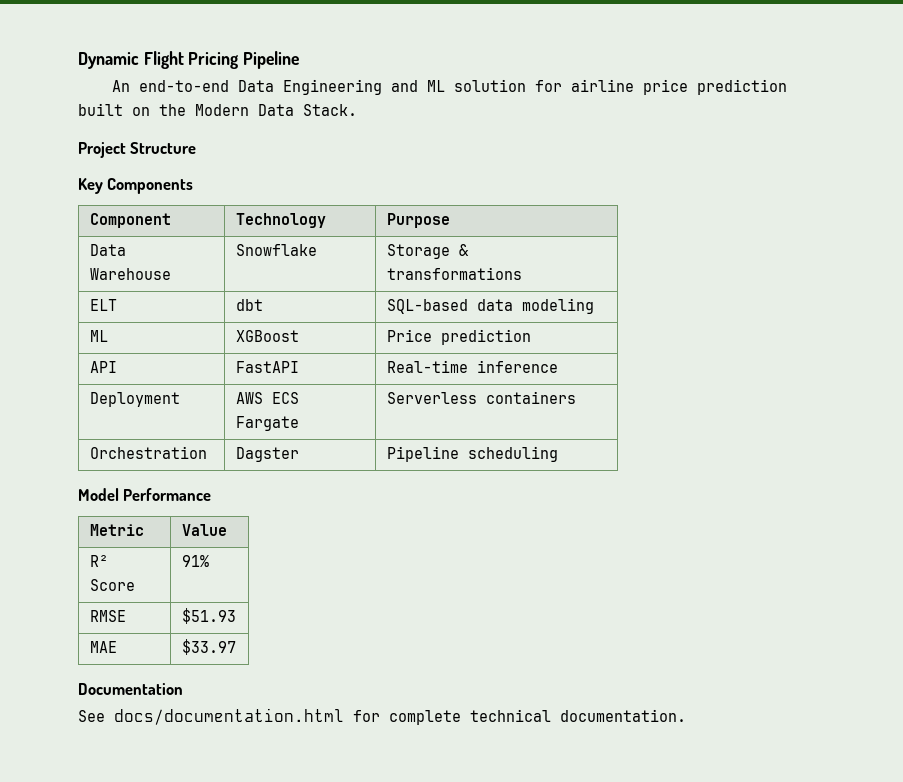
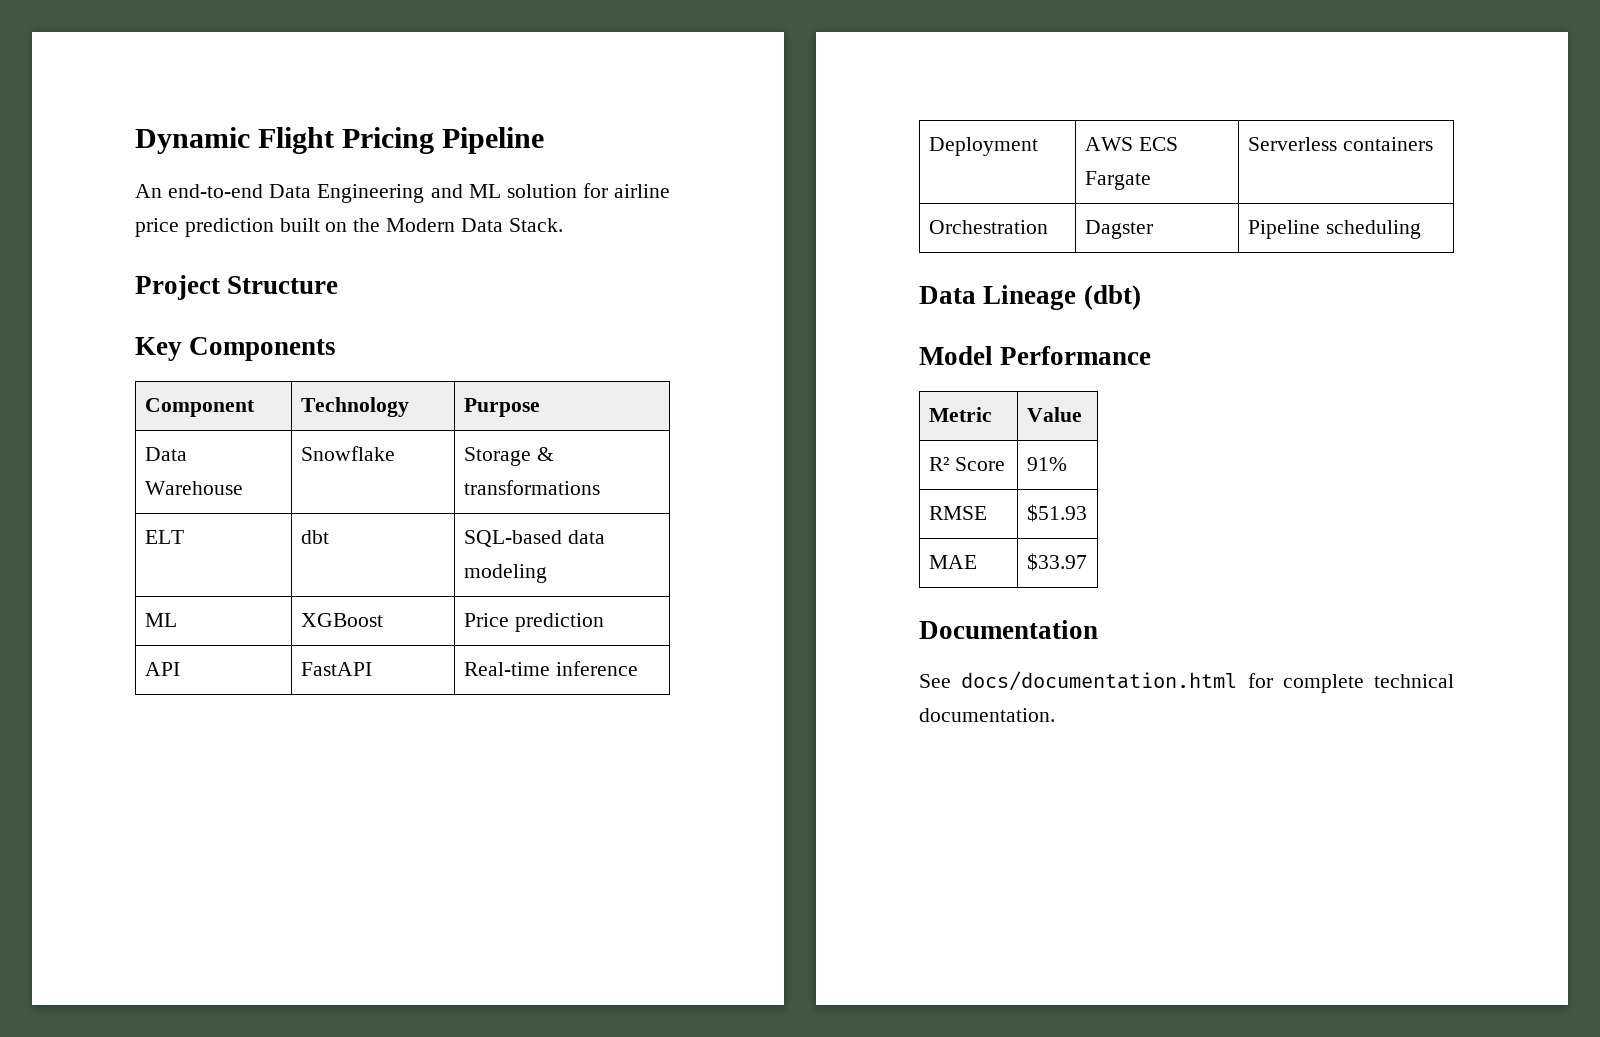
+ Data Lineage (dbt)

